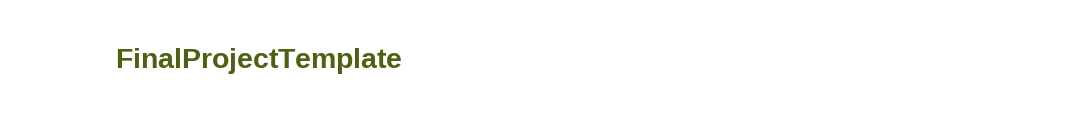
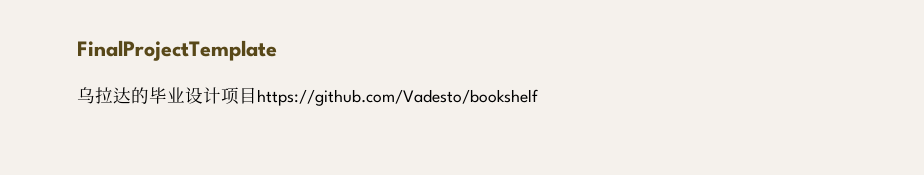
+ 乌拉达的毕业设计项目https://github.com/Vadesto/bookshelf

